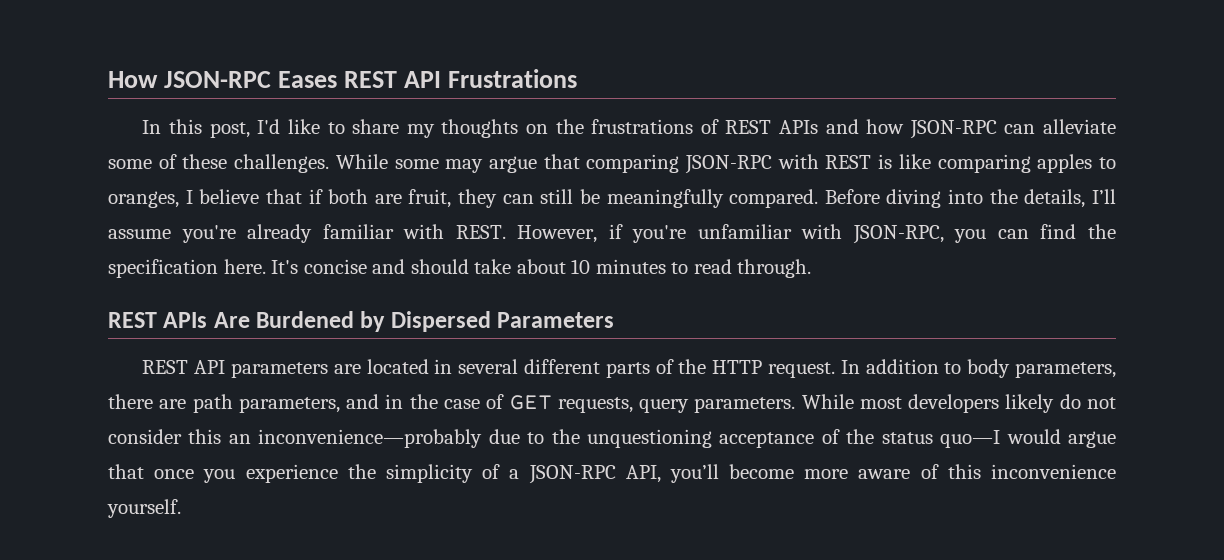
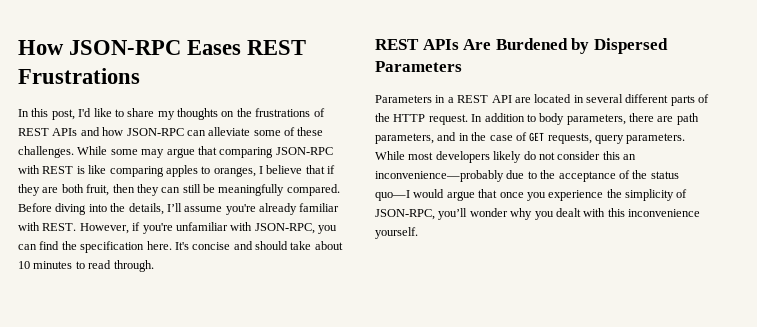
- How JSON-RPC Eases REST API Frustrations
+ How JSON-RPC Eases REST Frustrations
- While some may argue that comparing JSON-RPC with REST is like comparing apples to oranges, I believe that if both are fruit, they can still be meaningfully compared.
+ While some may argue that comparing JSON-RPC with REST is like comparing apples to oranges, I believe that if they are both fruit, then they can still be meaningfully compared.
- REST API parameters are located in several different parts of the HTTP request.
+ Parameters in a REST API are located in several different parts of the HTTP request.
- While most developers likely do not consider this an inconvenience—probably due to the unquestioning acceptance of the status quo—I would argue that once you experience the simplicity of a JSON-RPC API, you’ll become more aware of this inconvenience yourself.
+ While most developers likely do not consider this an inconvenience—probably due to the acceptance of the status quo—I would argue that once you experience the simplicity of JSON-RPC, you’ll wonder why you dealt with this inconvenience yourself.

